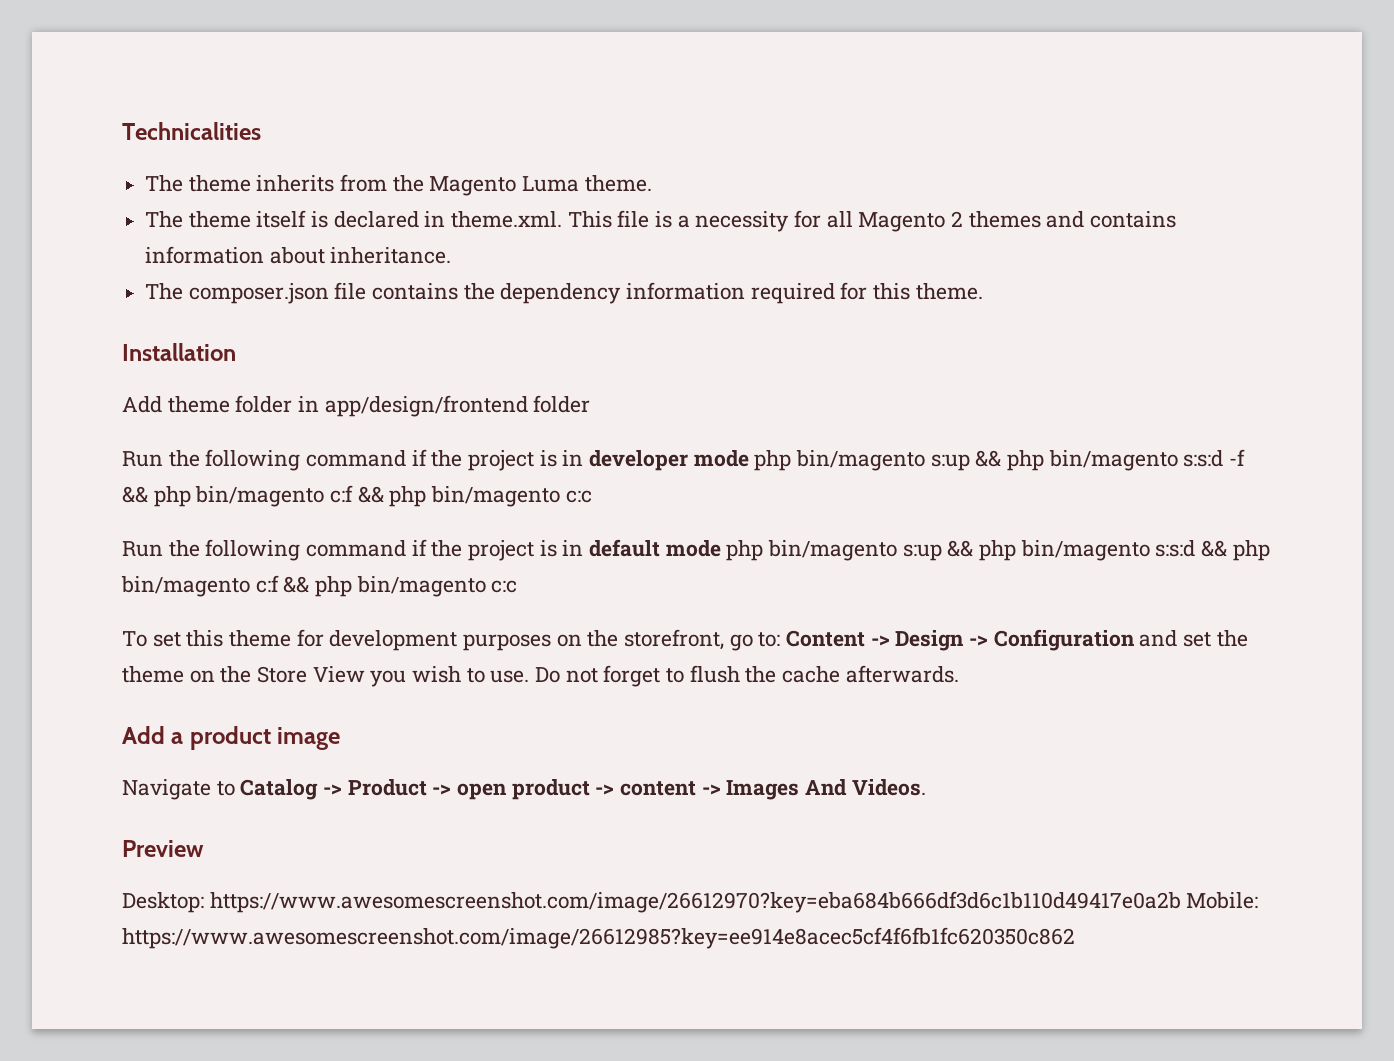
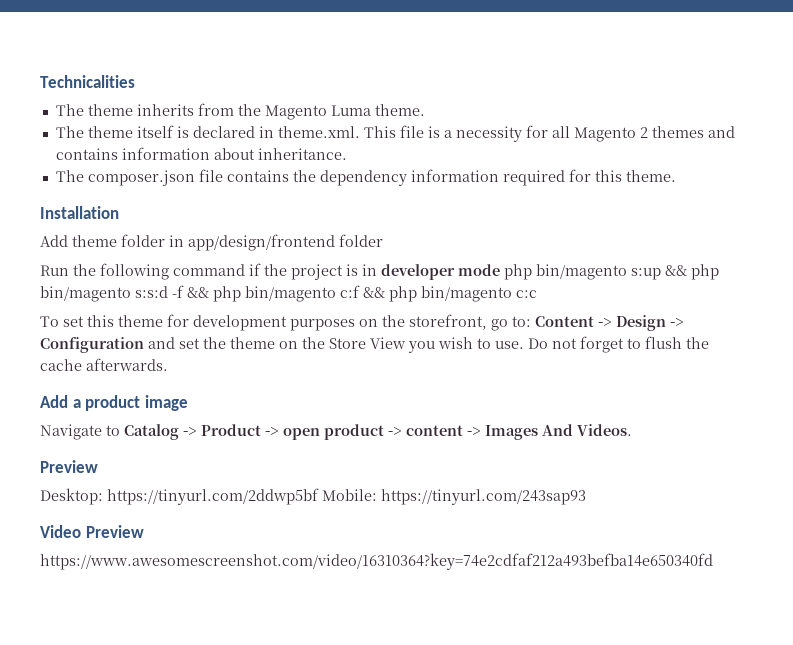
- Run the following command if the project is in default mode php bin/magento s:up && php bin/magento s:s:d && php bin/magento c:f && php bin/magento c:c
- Desktop: https://www.awesomescreenshot.com/image/26612970?key=eba684b666df3d6c1b110d49417e0a2b Mobile: https://www.awesomescreenshot.com/image/26612985?key=ee914e8acec5cf4f6fb1fc620350c862
+ Desktop: https://tinyurl.com/2ddwp5bf Mobile: https://tinyurl.com/243sap93
+ Video Preview
+ https://www.awesomescreenshot.com/video/16310364?key=74e2cdfaf212a493befba14e650340fd

